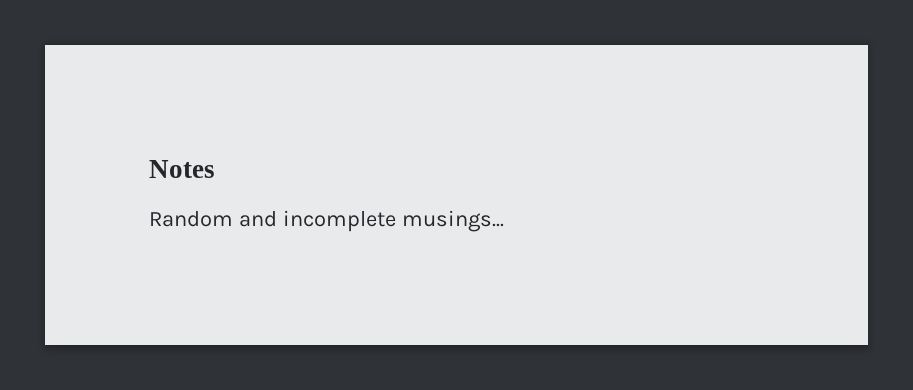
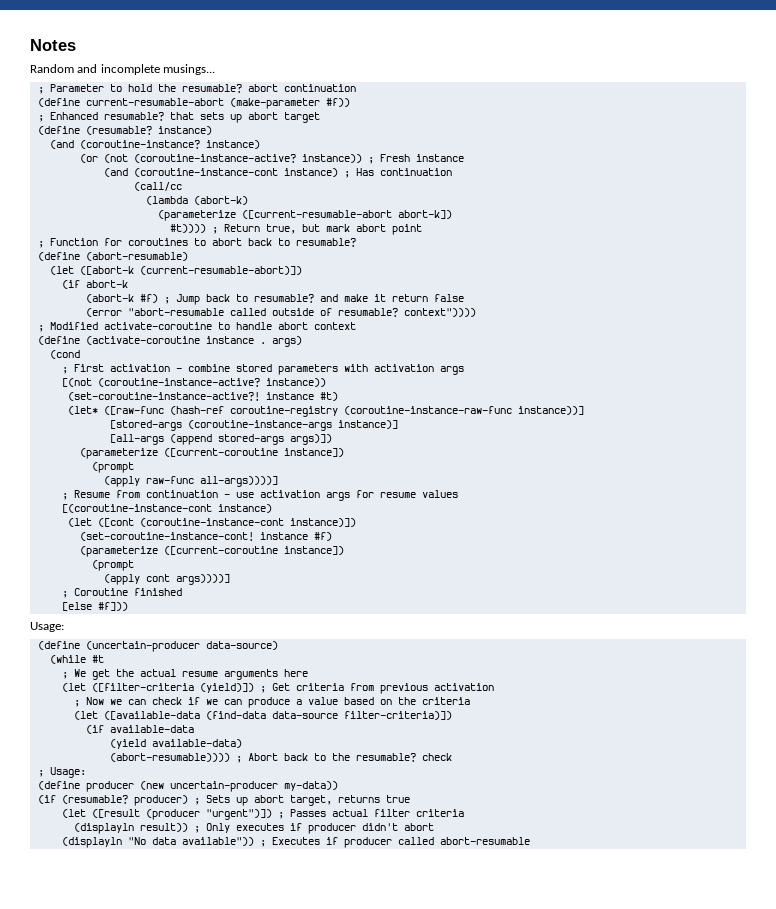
+ ; Parameter to hold the resumable? abort continuation
+ (define current-resumable-abort (make-parameter #f))
+ ; Enhanced resumable? that sets up abort target
+ (define (resumable? instance)
+ (and (coroutine-instance? instance)
+ (or (not (coroutine-instance-active? instance)) ; Fresh instance
+ (and (coroutine-instance-cont instance) ; Has continuation
+ (call/cc
+ (lambda (abort-k)
+ (parameterize ([current-resumable-abort abort-k])
+ #t)))) ; Return true, but mark abort point
+ ; Function for coroutines to abort back to resumable?
+ (define (abort-resumable)
+ (let ([abort-k (current-resumable-abort)])
+ (if abort-k
+ (abort-k #f) ; Jump back to resumable? and make it return false
+ (error "abort-resumable called outside of resumable? context"))))
+ ; Modified activate-coroutine to handle abort context
+ (define (activate-coroutine instance . args)
+ (cond
+ ; First activation - combine stored parameters with activation args
+ [(not (coroutine-instance-active? instance))
+ (set-coroutine-instance-active?! instance #t)
+ (let* ([raw-func (hash-ref coroutine-registry (coroutine-instance-raw-func instance))]
+ [stored-args (coroutine-instance-args instance)]
+ [all-args (append stored-args args)])
+ (parameterize ([current-coroutine instance])
+ (prompt
+ (apply raw-func all-args))))]
+ ; Resume from continuation - use activation args for resume values
+ [(coroutine-instance-cont instance)
+ (let ([cont (coroutine-instance-cont instance)])
+ (set-coroutine-instance-cont! instance #f)
+ (parameterize ([current-coroutine instance])
+ (prompt
+ (apply cont args))))]
+ ; Coroutine finished
+ [else #f]))
+ Usage:
+ (define (uncertain-producer data-source)
+ (while #t
+ ; We get the actual resume arguments here
+ (let ([filter-criteria (yield)]) ; Get criteria from previous activation
+ ; Now we can check if we can produce a value based on the criteria
+ (let ([available-data (find-data data-source filter-criteria)])
+ (if available-data
+ (yield available-data)
+ (abort-resumable)))) ; Abort back to the resumable? check
+ ; Usage:
+ (define producer (new uncertain-producer my-data))
+ (if (resumable? producer) ; Sets up abort target, returns true
+ (let ([result (producer "urgent")]) ; Passes actual filter criteria
+ (displayln result)) ; Only executes if producer didn't abort
+ (displayln "No data available")) ; Executes if producer called abort-resumable

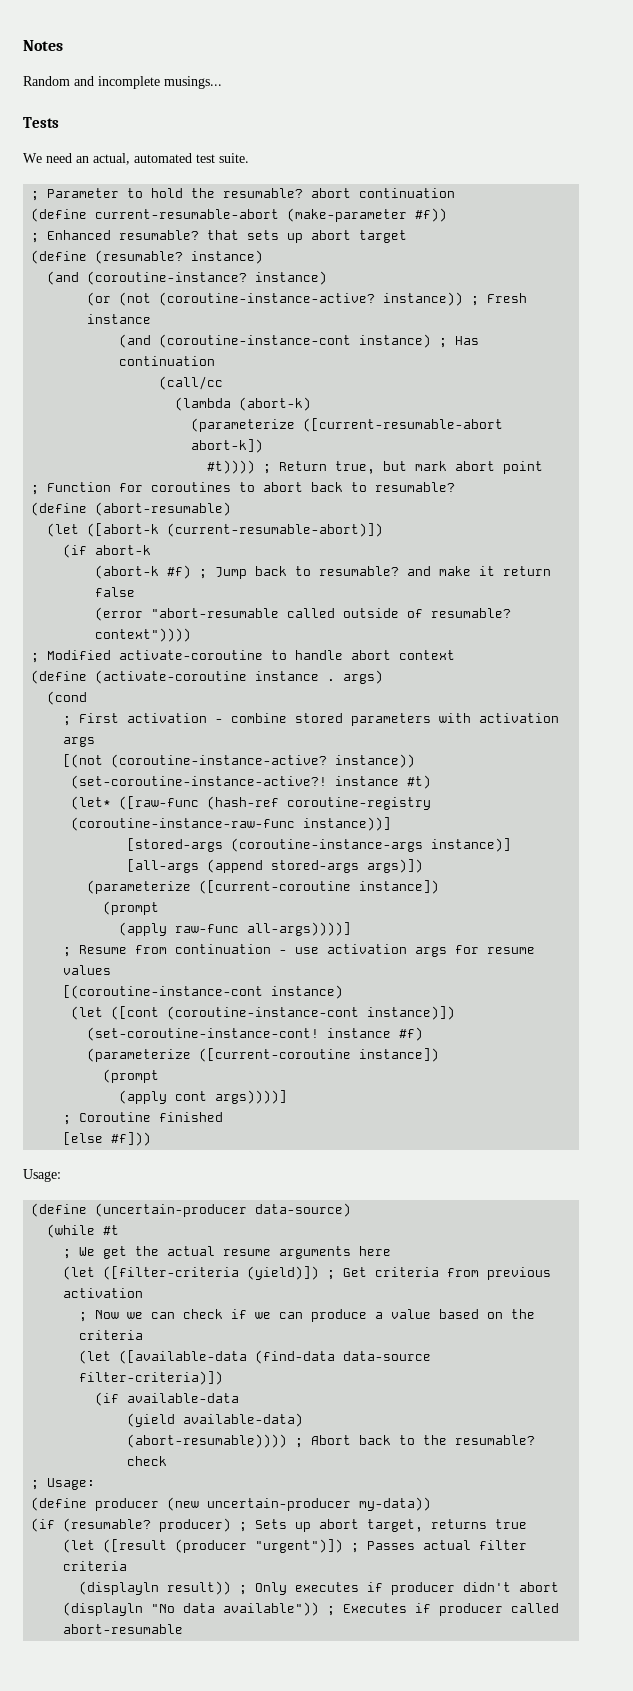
+ Tests
+ We need an actual, automated test suite.

